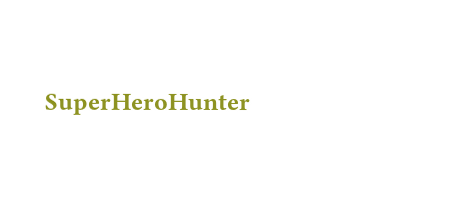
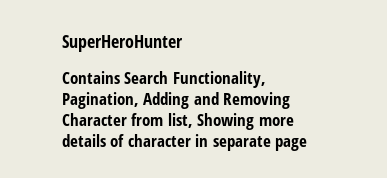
+ Contains Search Functionality, Pagination, Adding and Removing Character from list, Showing more details of character in separate page

